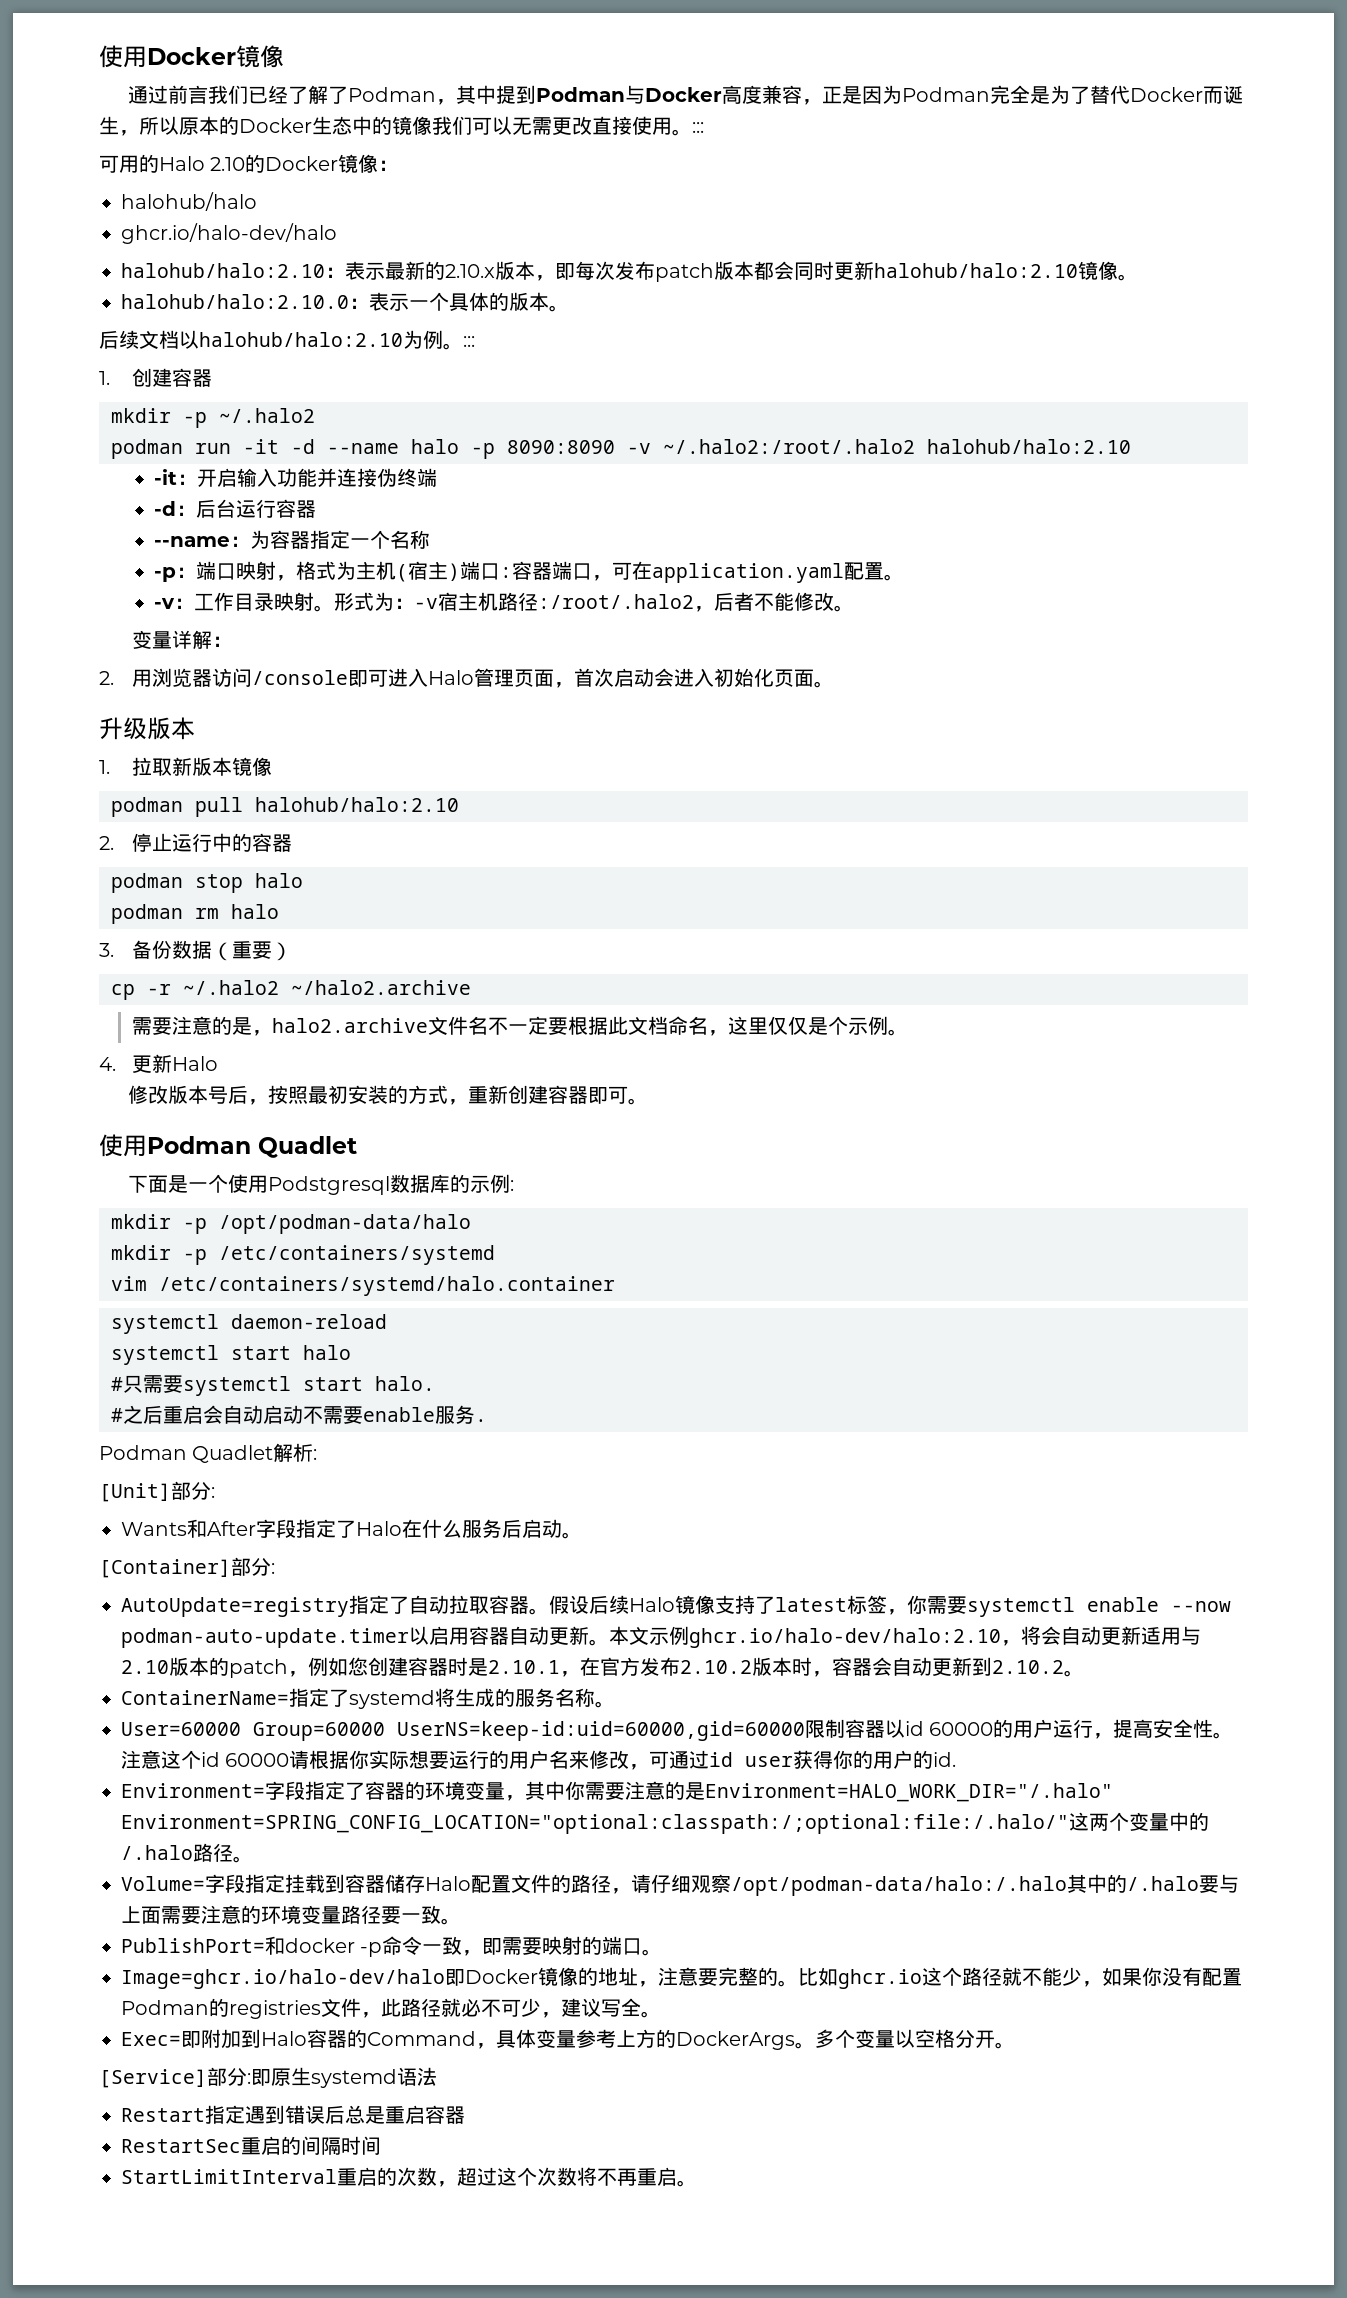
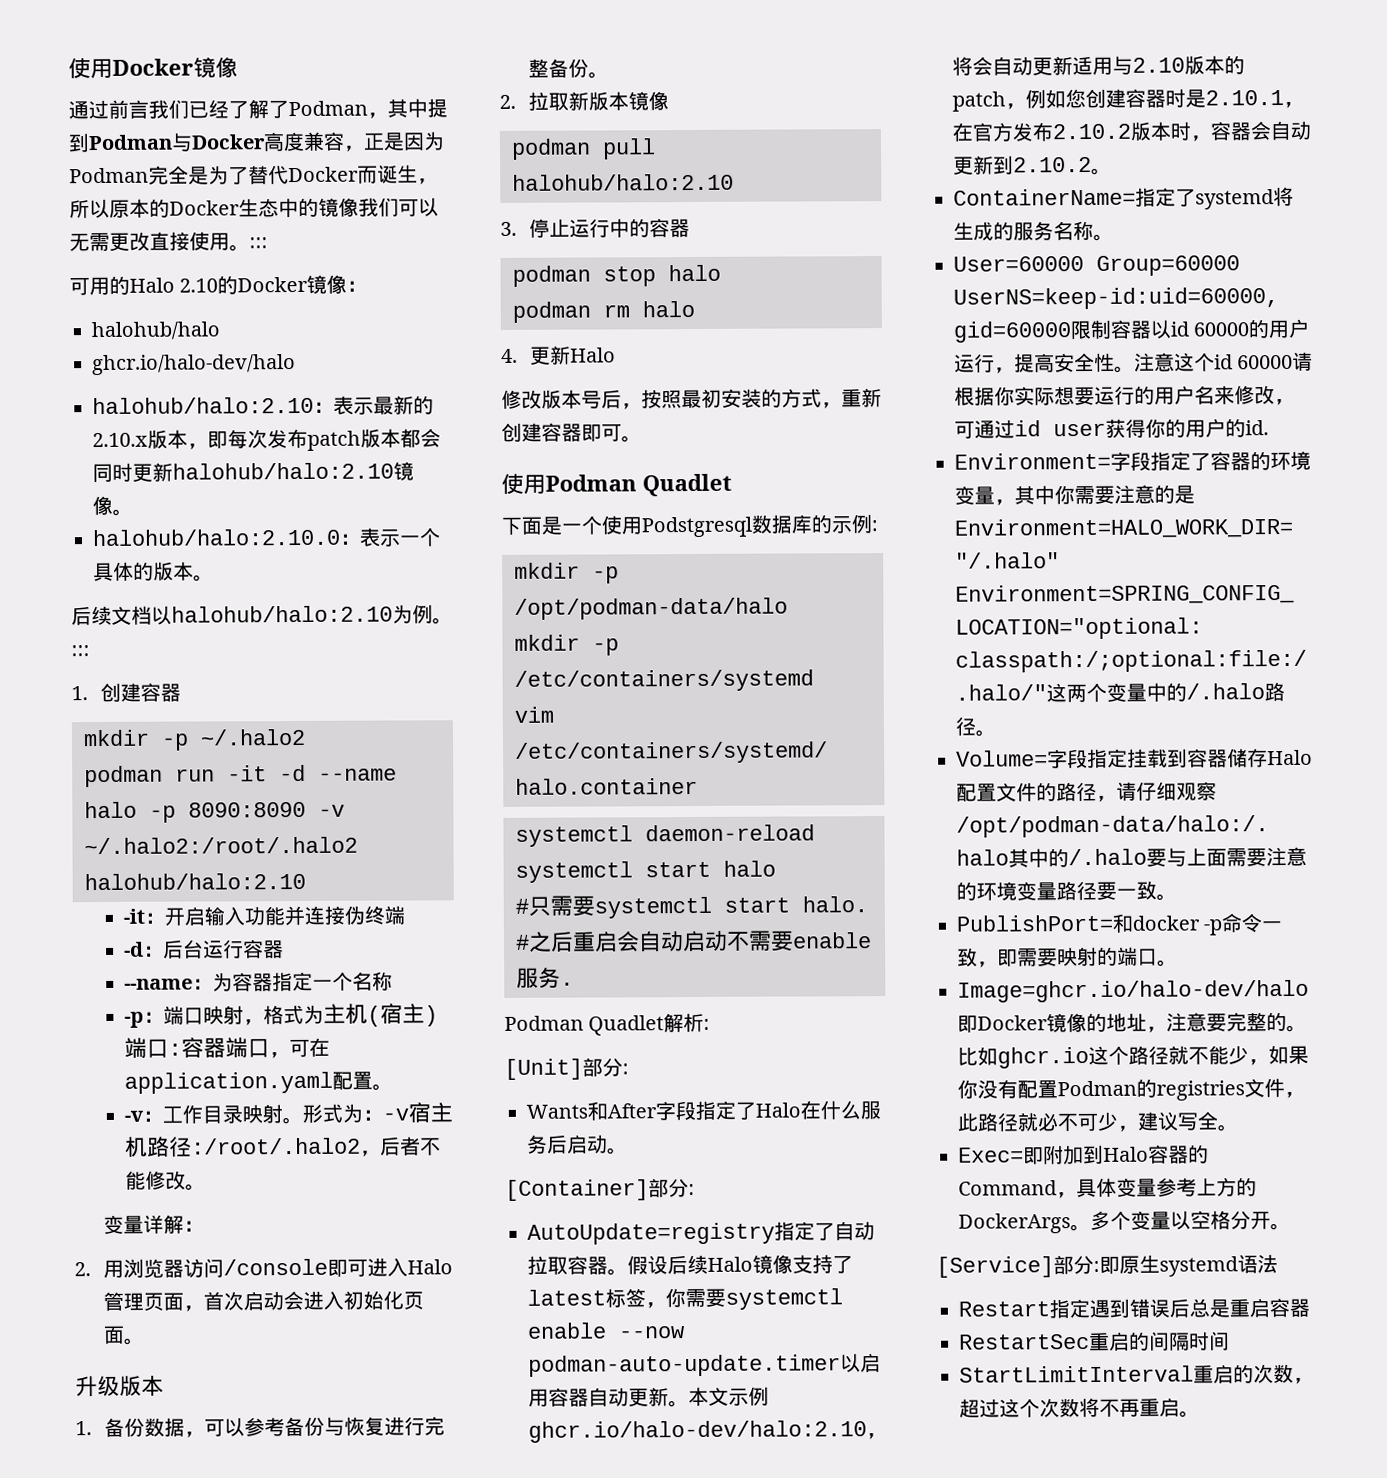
- 1.拉取新版本镜像
+ 1.备份数据，可以参考备份与恢复进行完整备份。
+ 2.拉取新版本镜像
- 2.停止运行中的容器
+ 3.停止运行中的容器
- 3.备份数据（重要）
- cp -r ~/.halo2 ~/halo2.archive
- 需要注意的是，halo2.archive文件名不一定要根据此文档命名，这里仅仅是个示例。

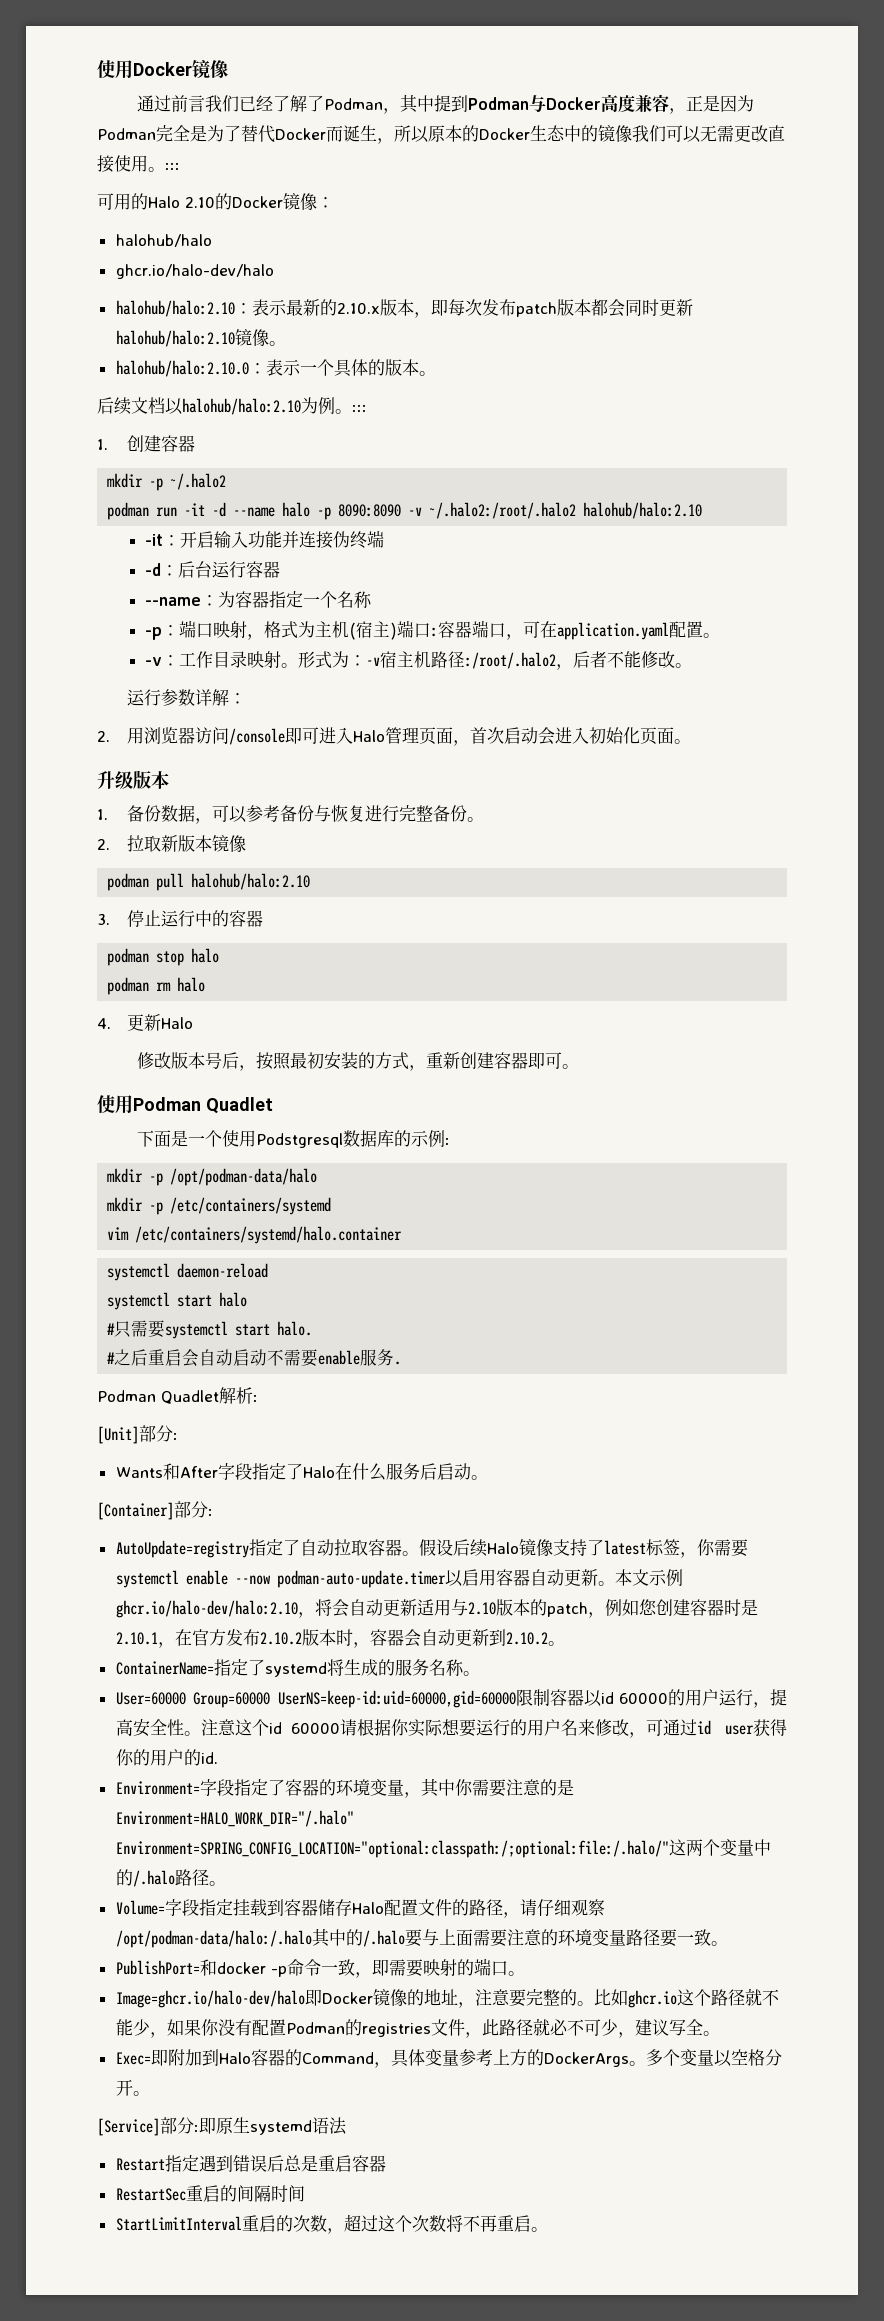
- 变量详解：
+ 运行参数详解：

